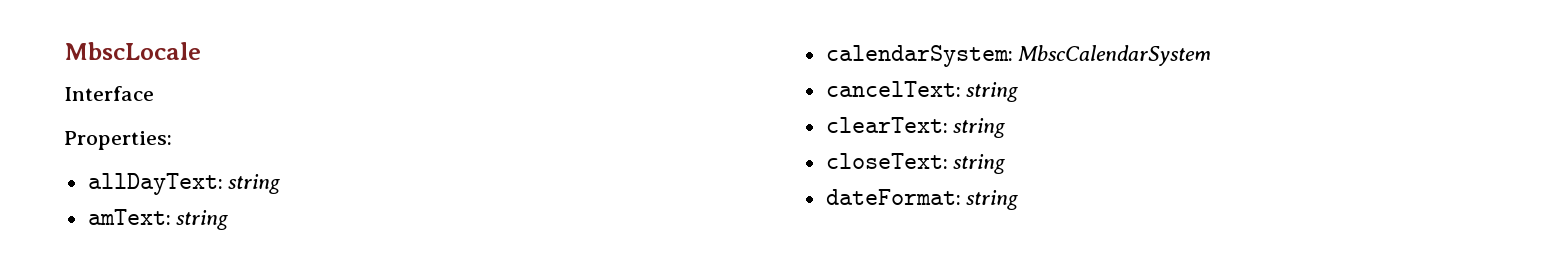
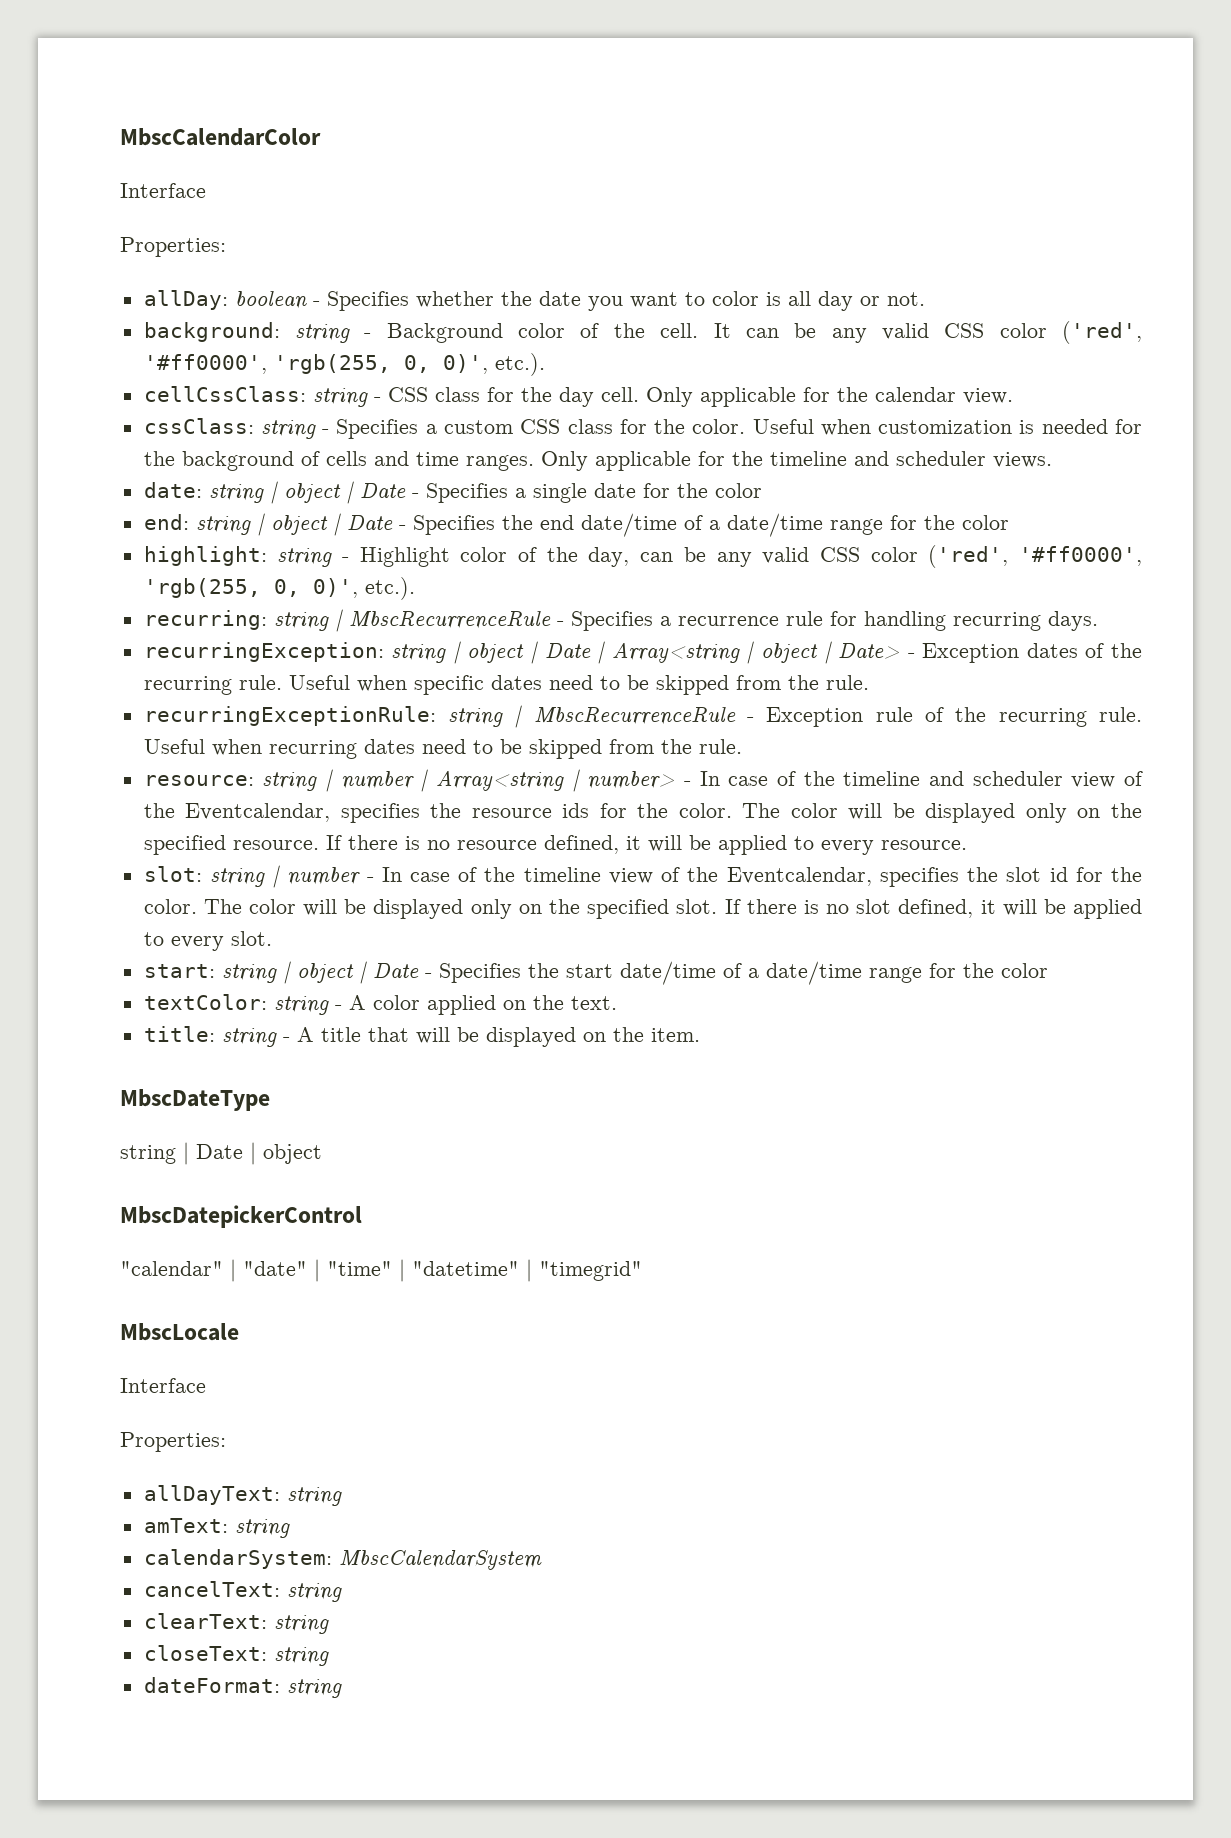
+ MbscCalendarColor
+ Interface
+ Properties:
+ allDay: boolean - Specifies whether the date you want to color is all day or not.
+ background: string - Background color of the cell. It can be any valid CSS color ('red', '#ff0000', 'rgb(255, 0, 0)', etc.).
+ cellCssClass: string - CSS class for the day cell. Only applicable for the calendar view.
+ cssClass: string - Specifies a custom CSS class for the color. Useful when customization is needed for the background of cells and time ranges. Only applicable for the timeline and scheduler views.
+ date: string | object | Date - Specifies a single date for the color
+ end: string | object | Date - Specifies the end date/time of a date/time range for the color
+ highlight: string - Highlight color of the day, can be any valid CSS color ('red', '#ff0000', 'rgb(255, 0, 0)', etc.).
+ recurring: string | MbscRecurrenceRule - Specifies a recurrence rule for handling recurring days.
+ recurringException: string | object | Date | Array<string | object | Date> - Exception dates of the recurring rule. Useful when specific dates need to be skipped from the rule.
+ recurringExceptionRule: string | MbscRecurrenceRule - Exception rule of the recurring rule. Useful when recurring dates need to be skipped from the rule.
+ resource: string | number | Array<string | number> - In case of the timeline and scheduler view of the Eventcalendar, specifies the resource ids for the color. The color will be displayed only on the specified resource. If there is no resource defined, it will be applied to every resource.
+ slot: string | number - In case of the timeline view of the Eventcalendar, specifies the slot id for the color. The color will be displayed only on the specified slot. If there is no slot defined, it will be applied to every slot.
+ start: string | object | Date - Specifies the start date/time of a date/time range for the color
+ textColor: string - A color applied on the text.
+ title: string - A title that will be displayed on the item.
+ MbscDateType
+ string | Date | object
+ MbscDatepickerControl
+ "calendar" | "date" | "time" | "datetime" | "timegrid"

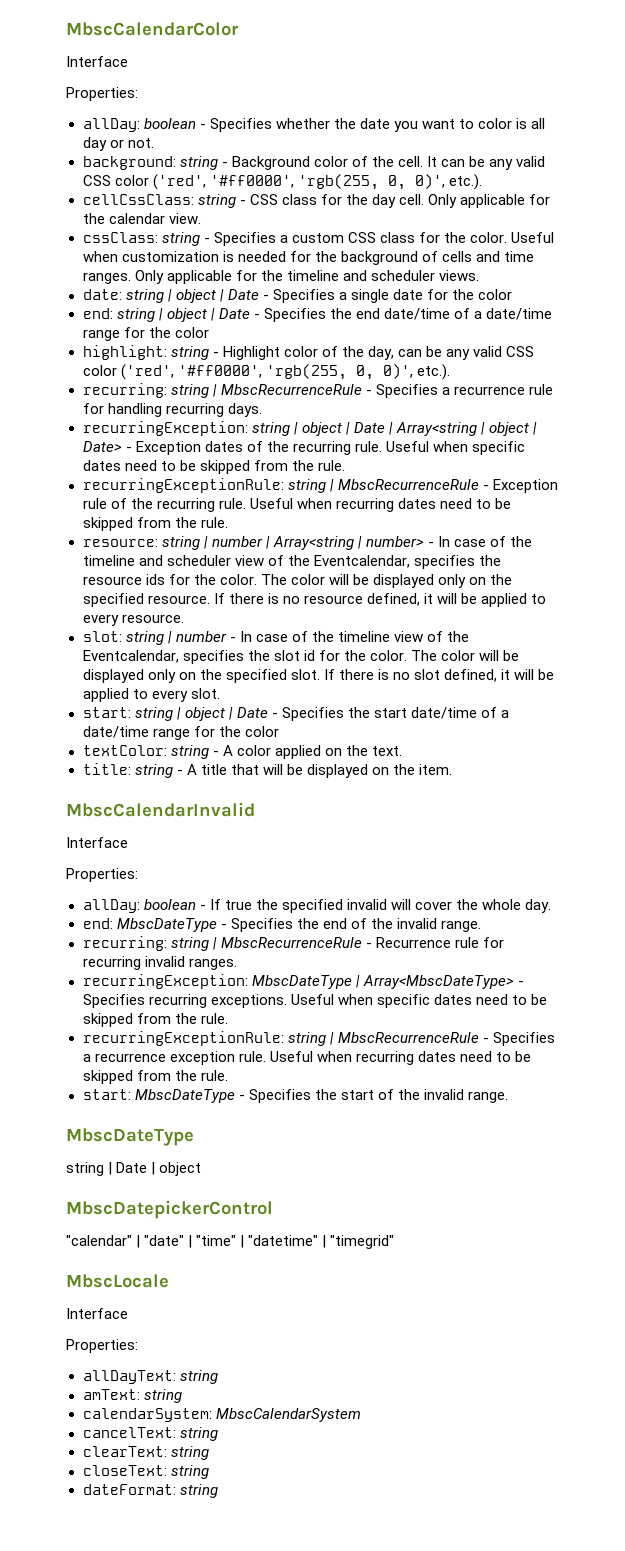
+ MbscCalendarInvalid
+ Interface
+ Properties:
+ allDay: boolean - If true the specified invalid will cover the whole day.
+ end: MbscDateType - Specifies the end of the invalid range.
+ recurring: string | MbscRecurrenceRule - Recurrence rule for recurring invalid ranges.
+ recurringException: MbscDateType | Array<MbscDateType> - Specifies recurring exceptions. Useful when specific dates need to be skipped from the rule.
+ recurringExceptionRule: string | MbscRecurrenceRule - Specifies a recurrence exception rule. Useful when recurring dates need to be skipped from the rule.
+ start: MbscDateType - Specifies the start of the invalid range.

